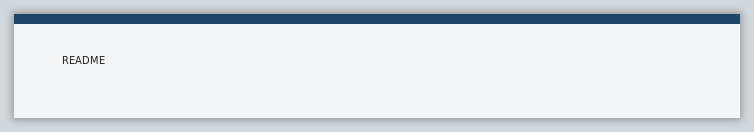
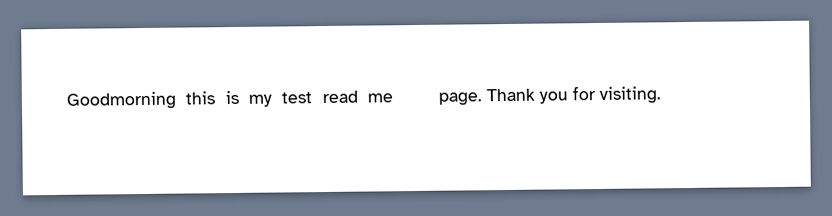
- README
+ Goodmorning this is my test read me page. Thank you for visiting.

